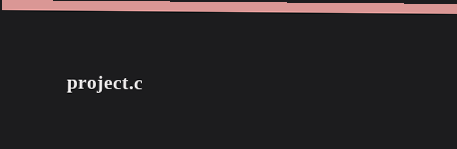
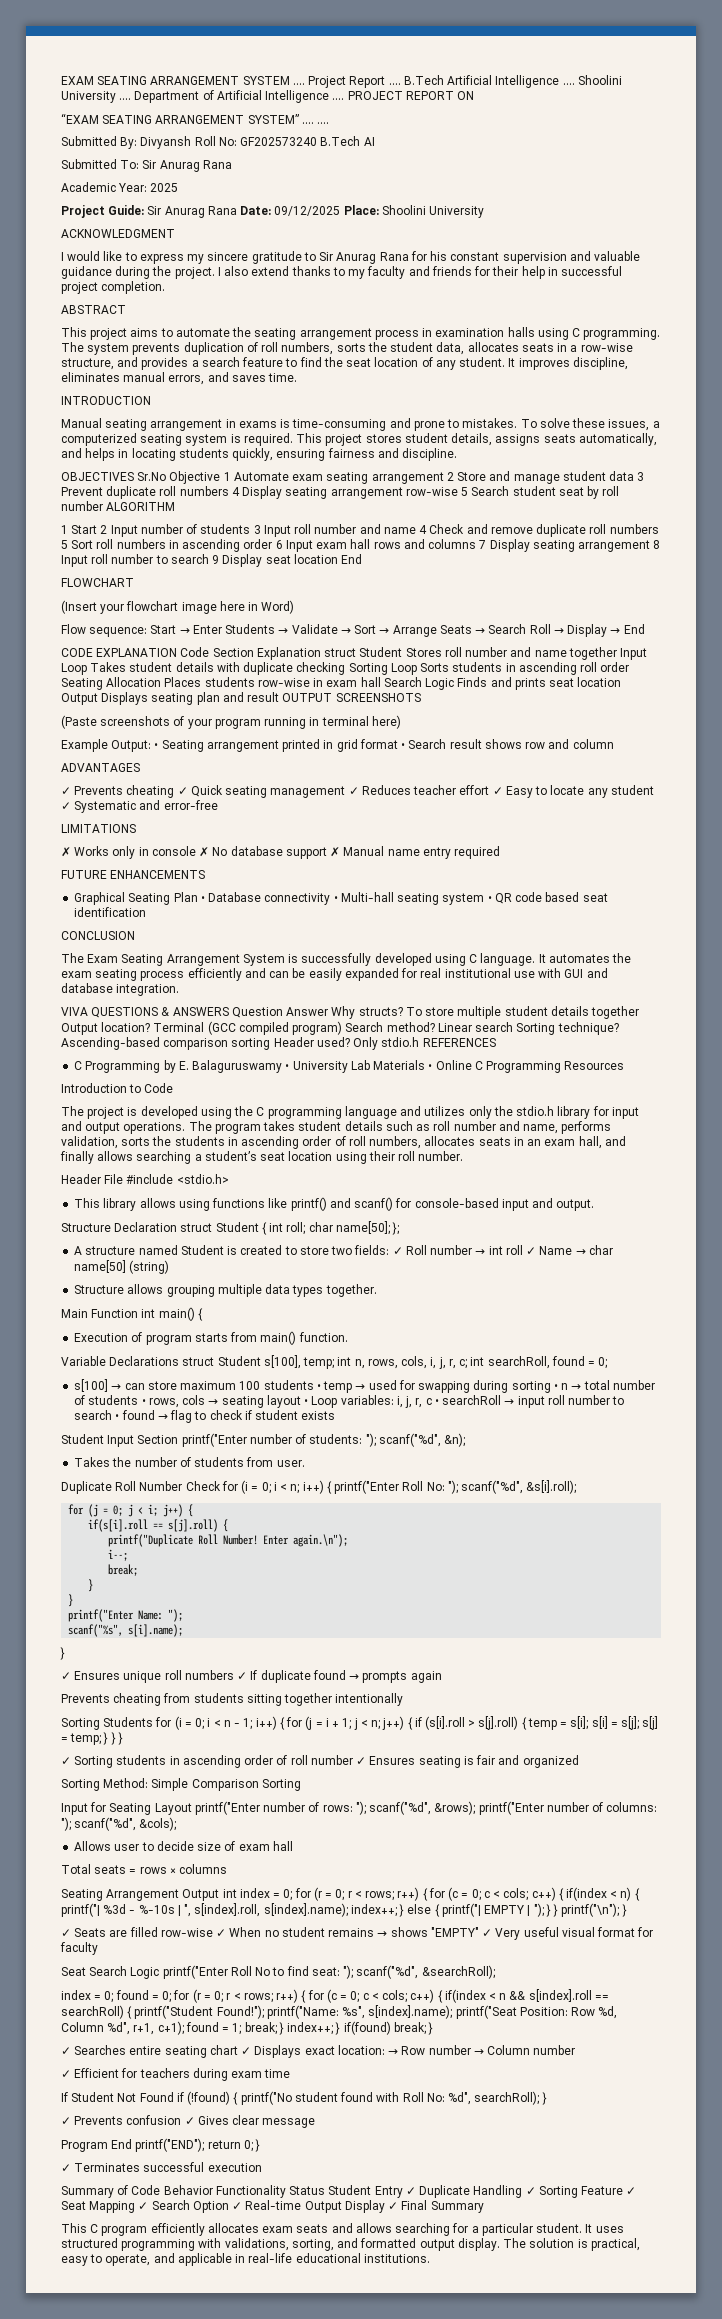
- project.c
+ EXAM SEATING ARRANGEMENT SYSTEM .... Project Report .... B.Tech Artificial Intelligence .... Shoolini University .... Department of Artificial Intelligence .... PROJECT REPORT ON
+ “EXAM SEATING ARRANGEMENT SYSTEM” .... ....
+ Submitted By: Divyansh Roll No: GF202573240 B.Tech AI
+ Submitted To: Sir Anurag Rana
+ Academic Year: 2025
+ Project Guide: Sir Anurag Rana Date: 09/12/2025 Place: Shoolini University
+ ACKNOWLEDGMENT
+ I would like to express my sincere gratitude to Sir Anurag Rana for his constant supervision and valuable guidance during the project. I also extend thanks to my faculty and friends for their help in successful project completion.
+ ABSTRACT
+ This project aims to automate the seating arrangement process in examination halls using C programming. The system prevents duplication of roll numbers, sorts the student data, allocates seats in a row-wise structure, and provides a search feature to find the seat location of any student. It improves discipline, eliminates manual errors, and saves time.
+ INTRODUCTION
+ Manual seating arrangement in exams is time-consuming and prone to mistakes. To solve these issues, a computerized seating system is required. This project stores student details, assigns seats automatically, and helps in locating students quickly, ensuring fairness and discipline.
+ OBJECTIVES Sr.No Objective 1 Automate exam seating arrangement 2 Store and manage student data 3 Prevent duplicate roll numbers 4 Display seating arrangement row-wise 5 Search student seat by roll number ALGORITHM
+ 1 Start 2 Input number of students 3 Input roll number and name 4 Check and remove duplicate roll numbers 5 Sort roll numbers in ascending order 6 Input exam hall rows and columns 7 Display seating arrangement 8 Input roll number to search 9 Display seat location End
+ FLOWCHART
+ (Insert your flowchart image here in Word)
+ Flow sequence: Start → Enter Students → Validate → Sort → Arrange Seats → Search Roll → Display → End
+ CODE EXPLANATION Code Section Explanation struct Student Stores roll number and name together Input Loop Takes student details with duplicate checking Sorting Loop Sorts students in ascending roll order Seating Allocation Places students row-wise in exam hall Search Logic Finds and prints seat location Output Displays seating plan and result OUTPUT SCREENSHOTS
+ (Paste screenshots of your program running in terminal here)
+ Example Output: • Seating arrangement printed in grid format • Search result shows row and column
+ ADVANTAGES
+ ✓ Prevents cheating ✓ Quick seating management ✓ Reduces teacher effort ✓ Easy to locate any student ✓ Systematic and error-free
+ LIMITATIONS
+ ✗ Works only in console ✗ No database support ✗ Manual name entry required
+ FUTURE ENHANCEMENTS
+ Graphical Seating Plan • Database connectivity • Multi-hall seating system • QR code based seat identification
+ CONCLUSION
+ The Exam Seating Arrangement System is successfully developed using C language. It automates the exam seating process efficiently and can be easily expanded for real institutional use with GUI and database integration.
+ VIVA QUESTIONS & ANSWERS Question Answer Why structs? To store multiple student details together Output location? Terminal (GCC compiled program) Search method? Linear search Sorting technique? Ascending-based comparison sorting Header used? Only stdio.h REFERENCES
+ C Programming by E. Balaguruswamy • University Lab Materials • Online C Programming Resources
+ Introduction to Code
+ The project is developed using the C programming language and utilizes only the stdio.h library for input and output operations. The program takes student details such as roll number and name, performs validation, sorts the students in ascending order of roll numbers, allocates seats in an exam hall, and finally allows searching a student’s seat location using their roll number.
+ Header File #include <stdio.h>
+ This library allows using functions like printf() and scanf() for console-based input and output.
+ Structure Declaration struct Student { int roll; char name[50]; };
+ A structure named Student is created to store two fields: ✓ Roll number → int roll ✓ Name → char name[50] (string)
+ Structure allows grouping multiple data types together.
+ Main Function int main() {
+ Execution of program starts from main() function.
+ Variable Declarations struct Student s[100], temp; int n, rows, cols, i, j, r, c; int searchRoll, found = 0;
+ s[100] → can store maximum 100 students • temp → used for swapping during sorting • n → total number of students • rows, cols → seating layout • Loop variables: i, j, r, c • searchRoll → input roll number to search • found → flag to check if student exists
+ Student Input Section printf("Enter number of students: "); scanf("%d", &n);
+ Takes the number of students from user.
+ Duplicate Roll Number Check for (i = 0; i < n; i++) { printf("Enter Roll No: "); scanf("%d", &s[i].roll);
+ for (j = 0; j < i; j++) {
+ if(s[i].roll == s[j].roll) {
+ printf("Duplicate Roll Number! Enter again.\n");
+ i--;
+ break;
+ }
+ }
+ printf("Enter Name: ");
+ scanf("%s", s[i].name);
+ }
+ ✓ Ensures unique roll numbers ✓ If duplicate found → prompts again
+ Prevents cheating from students sitting together intentionally
+ Sorting Students for (i = 0; i < n - 1; i++) { for (j = i + 1; j < n; j++) { if (s[i].roll > s[j].roll) { temp = s[i]; s[i] = s[j]; s[j] = temp; } } }
+ ✓ Sorting students in ascending order of roll number ✓ Ensures seating is fair and organized
+ Sorting Method: Simple Comparison Sorting
+ Input for Seating Layout printf("Enter number of rows: "); scanf("%d", &rows); printf("Enter number of columns: "); scanf("%d", &cols);
+ Allows user to decide size of exam hall
+ Total seats = rows × columns
+ Seating Arrangement Output int index = 0; for (r = 0; r < rows; r++) { for (c = 0; c < cols; c++) { if(index < n) { printf("| %3d - %-10s | ", s[index].roll, s[index].name); index++; } else { printf("| EMPTY | "); } } printf("\n"); }
+ ✓ Seats are filled row-wise ✓ When no student remains → shows "EMPTY" ✓ Very useful visual format for faculty
+ Seat Search Logic printf("Enter Roll No to find seat: "); scanf("%d", &searchRoll);
+ index = 0; found = 0; for (r = 0; r < rows; r++) { for (c = 0; c < cols; c++) { if(index < n && s[index].roll == searchRoll) { printf("Student Found!"); printf("Name: %s", s[index].name); printf("Seat Position: Row %d, Column %d", r+1, c+1); found = 1; break; } index++; } if(found) break; }
+ ✓ Searches entire seating chart ✓ Displays exact location: → Row number → Column number
+ ✓ Efficient for teachers during exam time
+ If Student Not Found if (!found) { printf("No student found with Roll No: %d", searchRoll); }
+ ✓ Prevents confusion ✓ Gives clear message
+ Program End printf("END"); return 0; }
+ ✓ Terminates successful execution
+ Summary of Code Behavior Functionality Status Student Entry ✓ Duplicate Handling ✓ Sorting Feature ✓ Seat Mapping ✓ Search Option ✓ Real-time Output Display ✓ Final Summary
+ This C program efficiently allocates exam seats and allows searching for a particular student. It uses structured programming with validations, sorting, and formatted output display. The solution is practical, easy to operate, and applicable in real-life educational institutions.

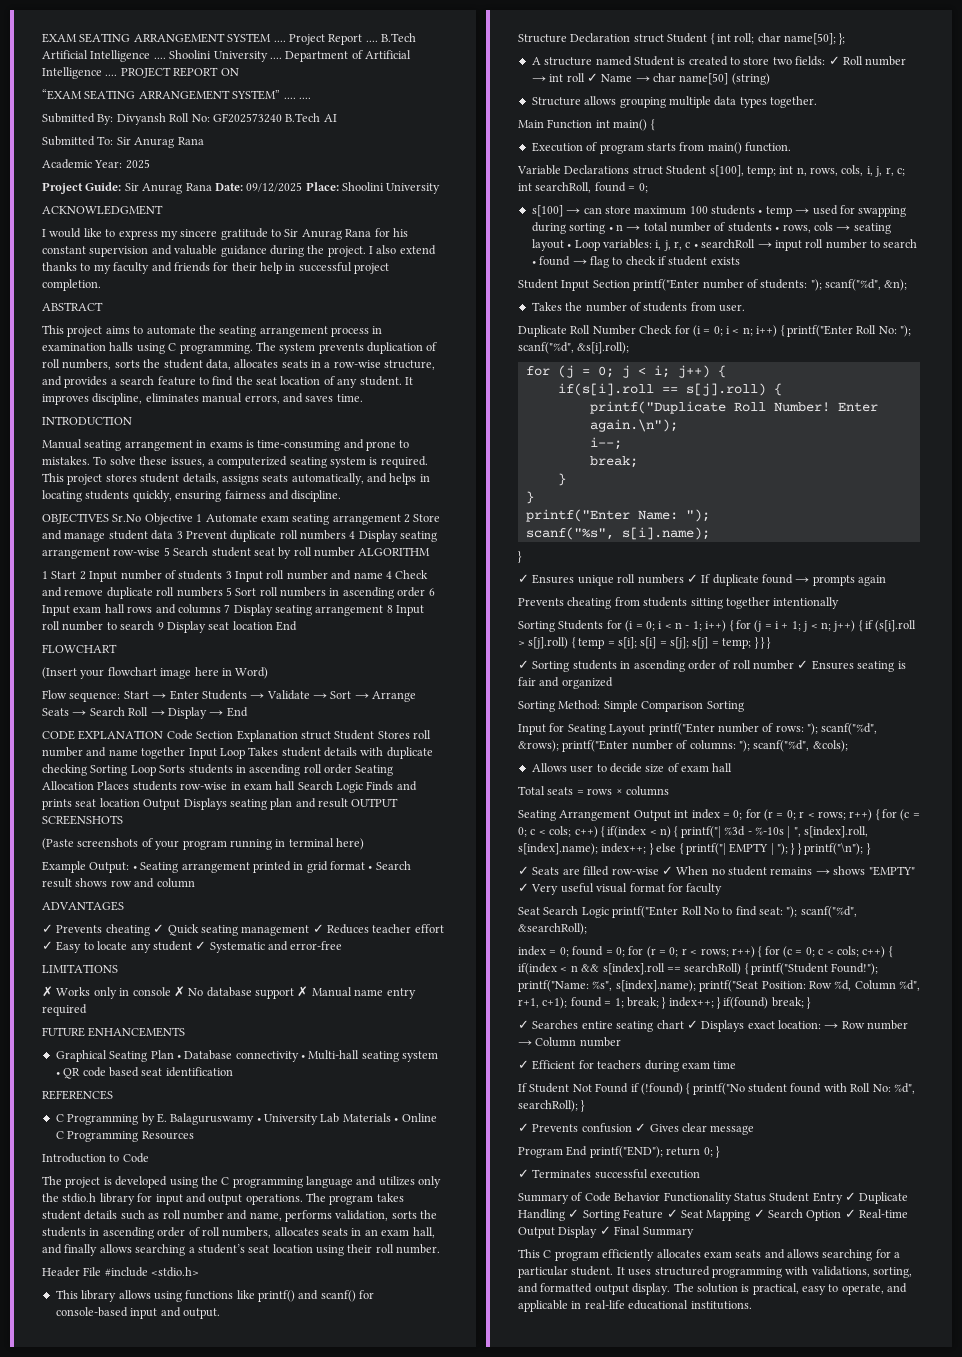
- CONCLUSION
- The Exam Seating Arrangement System is successfully developed using C language. It automates the exam seating process efficiently and can be easily expanded for real institutional use with GUI and database integration.
- VIVA QUESTIONS & ANSWERS Question Answer Why structs? To store multiple student details together Output location? Terminal (GCC compiled program) Search method? Linear search Sorting technique? Ascending-based comparison sorting Header used? Only stdio.h REFERENCES
+ REFERENCES

